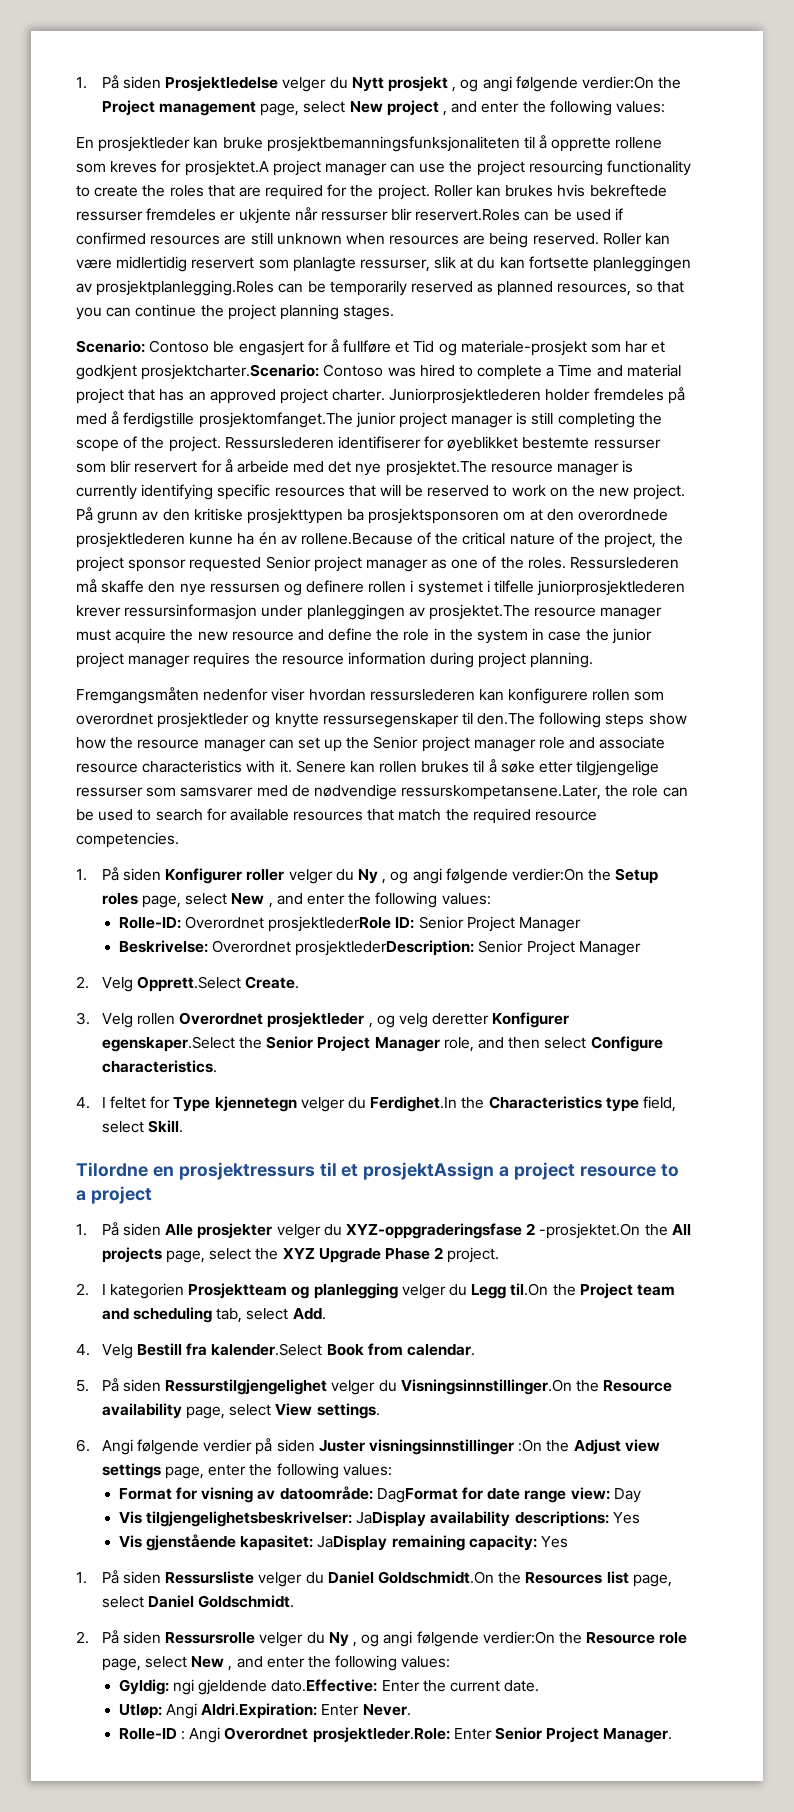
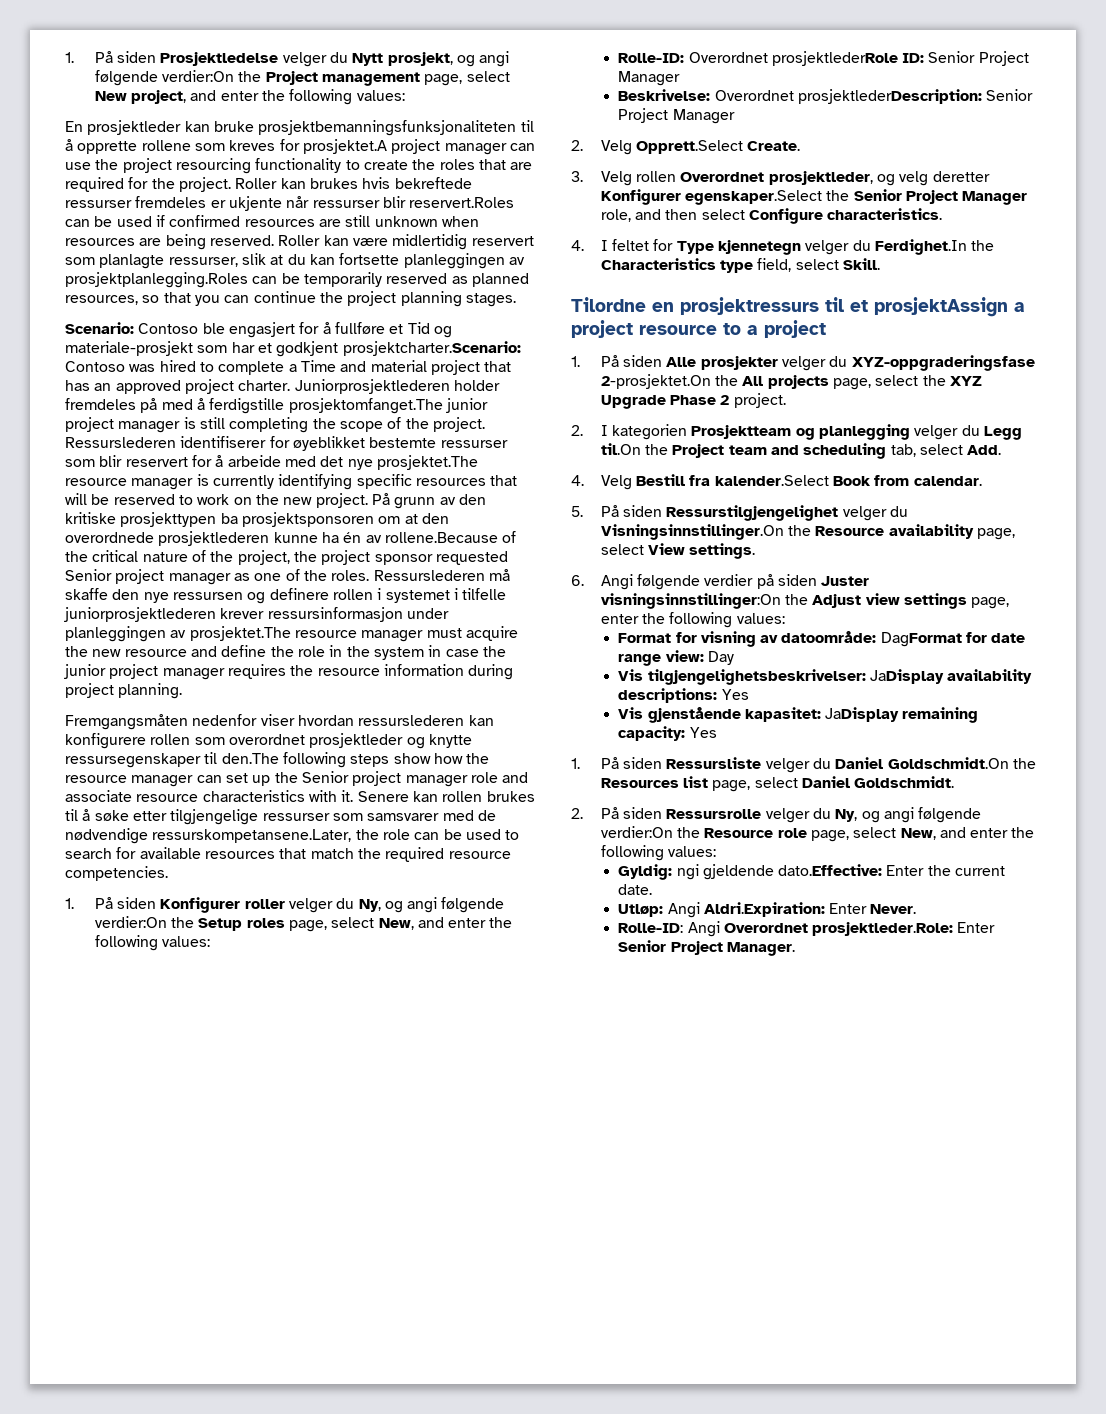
- 1. På siden Prosjektledelse velger du Nytt prosjekt , og angi følgende verdier:On the Project management page, select New project , and enter the following values:
+ 1. På siden Prosjektledelse velger du Nytt prosjekt, og angi følgende verdier:On the Project management page, select New project, and enter the following values:
- 1. På siden Konfigurer roller velger du Ny , og angi følgende verdier:On the Setup roles page, select New , and enter the following values:
+ 1. På siden Konfigurer roller velger du Ny, og angi følgende verdier:On the Setup roles page, select New, and enter the following values:
- 3. Velg rollen Overordnet prosjektleder , og velg deretter Konfigurer egenskaper.Select the Senior Project Manager role, and then select Configure characteristics.
+ 3. Velg rollen Overordnet prosjektleder, og velg deretter Konfigurer egenskaper.Select the Senior Project Manager role, and then select Configure characteristics.
- 1. På siden Alle prosjekter velger du XYZ-oppgraderingsfase 2 -prosjektet.On the All projects page, select the XYZ Upgrade Phase 2 project.
+ 1. På siden Alle prosjekter velger du XYZ-oppgraderingsfase 2-prosjektet.On the All projects page, select the XYZ Upgrade Phase 2 project.
- 6. Angi følgende verdier på siden Juster visningsinnstillinger :On the Adjust view settings page, enter the following values:
+ 6. Angi følgende verdier på siden Juster visningsinnstillinger:On the Adjust view settings page, enter the following values:
- 2. På siden Ressursrolle velger du Ny , og angi følgende verdier:On the Resource role page, select New , and enter the following values:
+ 2. På siden Ressursrolle velger du Ny, og angi følgende verdier:On the Resource role page, select New, and enter the following values:
- Rolle-ID : Angi Overordnet prosjektleder.Role: Enter Senior Project Manager.
+ Rolle-ID: Angi Overordnet prosjektleder.Role: Enter Senior Project Manager.

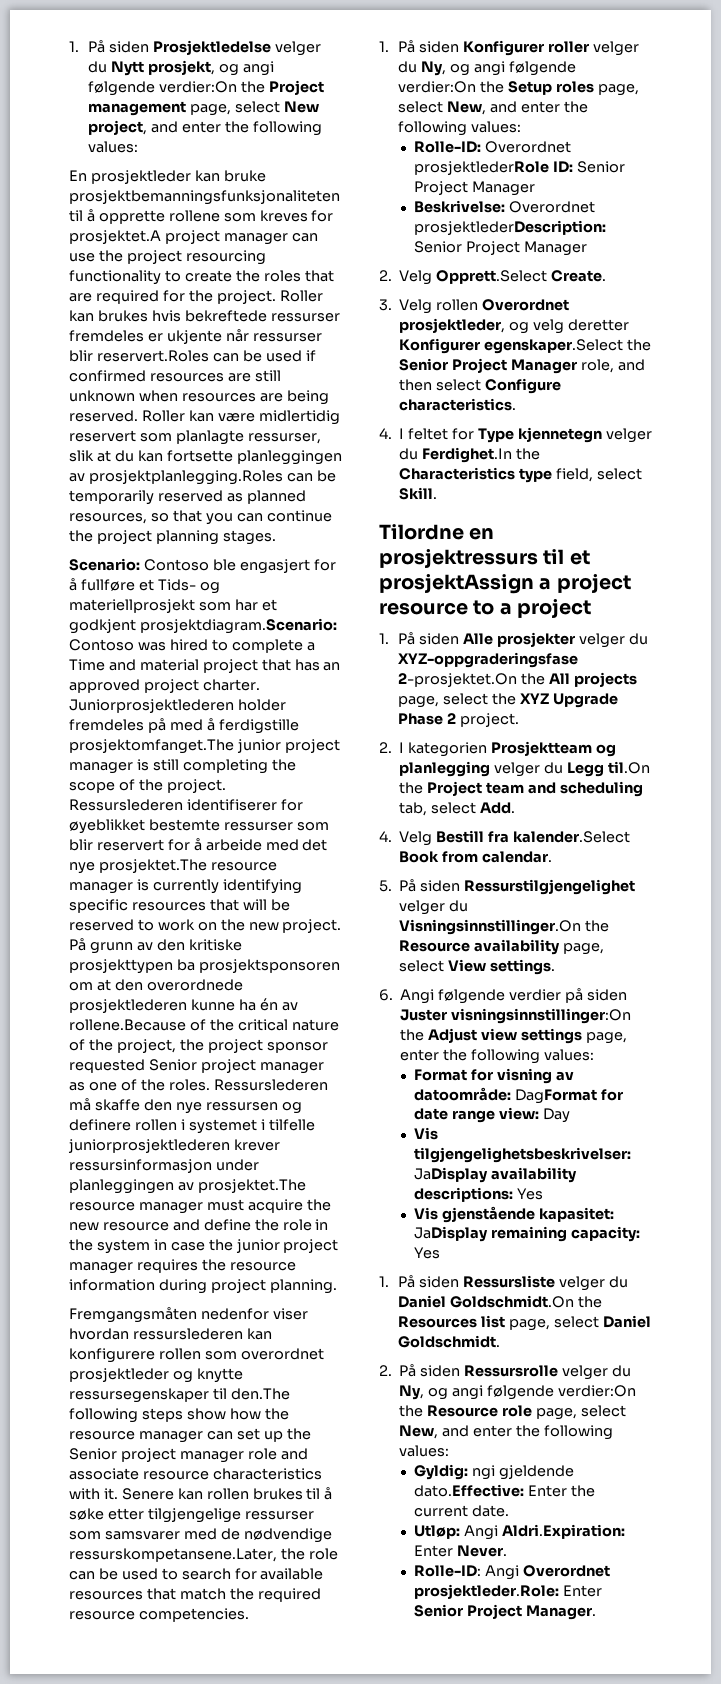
- Scenario: Contoso ble engasjert for å fullføre et Tid og materiale-prosjekt som har et godkjent prosjektcharter.Scenario: Contoso was hired to complete a Time and material project that has an approved project charter.
+ Scenario: Contoso ble engasjert for å fullføre et Tids- og materiellprosjekt som har et godkjent prosjektdiagram.Scenario: Contoso was hired to complete a Time and material project that has an approved project charter.

